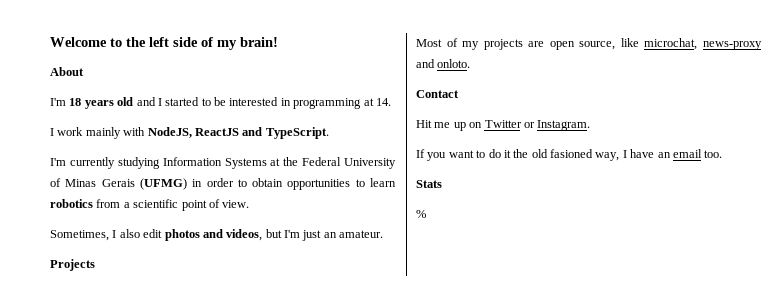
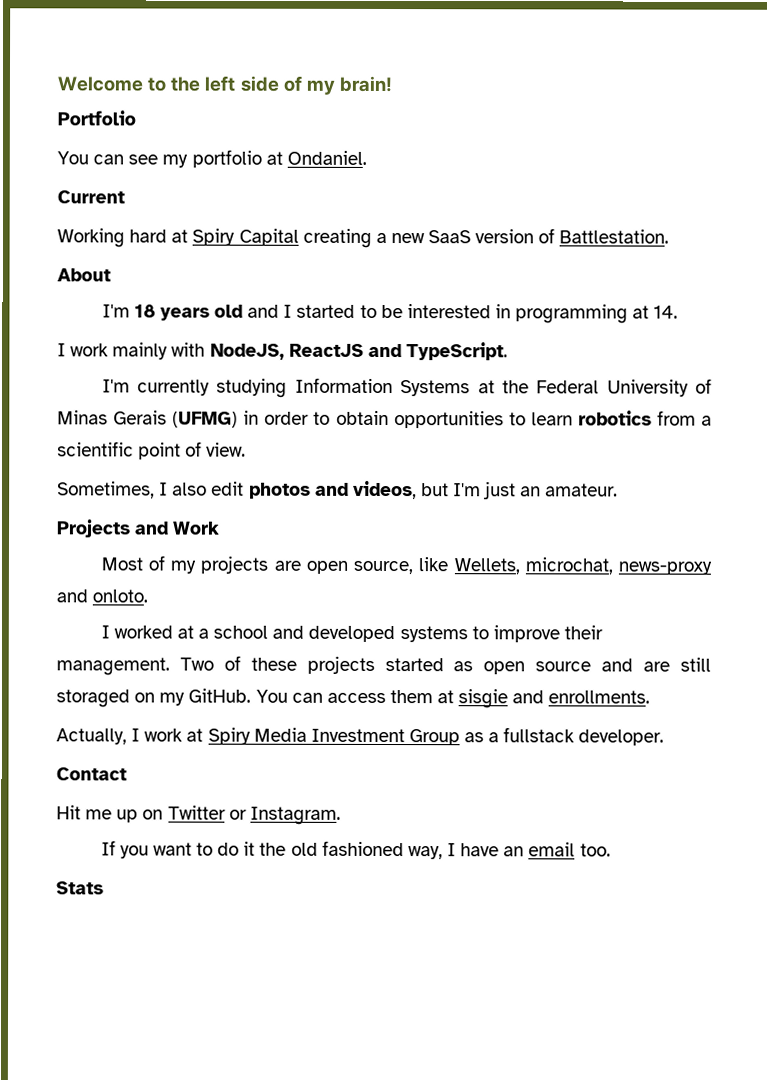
+ Portfolio
+ You can see my portfolio at Ondaniel.
+ Current
+ Working hard at Spiry Capital creating a new SaaS version of Battlestation.
- Projects
+ Projects and Work
- Most of my projects are open source, like microchat, news-proxy and onloto.
+ Most of my projects are open source, like Wellets, microchat, news-proxy and onloto.
+ I worked at a school and developed systems to improve their management. Two of these projects started as open source and are still storaged on my GitHub. You can access them at sisgie and enrollments.
+ Actually, I work at Spiry Media Investment Group as a fullstack developer.
- If you want to do it the old fasioned way, I have an email too.
+ If you want to do it the old fashioned way, I have an email too.
- %

